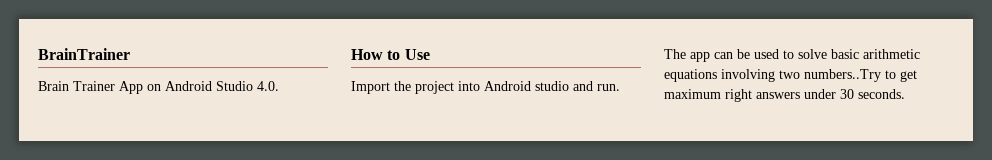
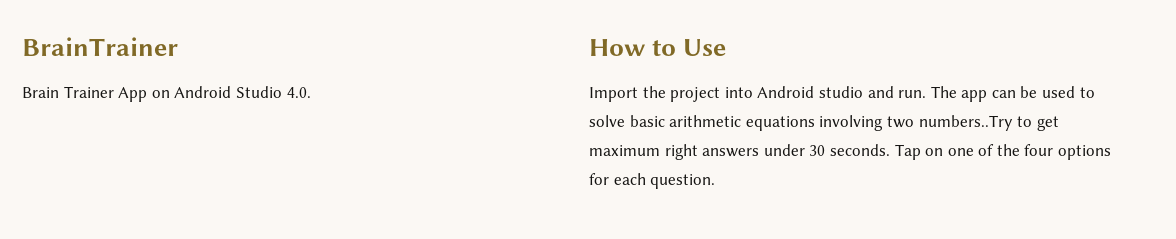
+ Tap on one of the four options for each question.

